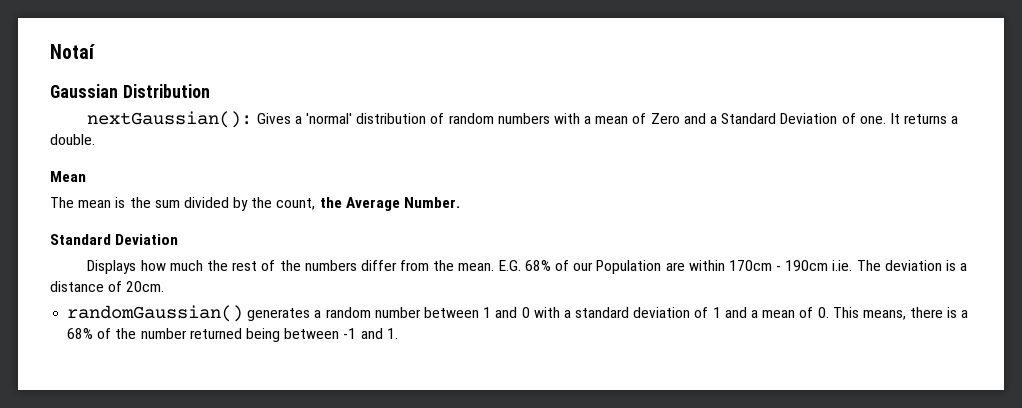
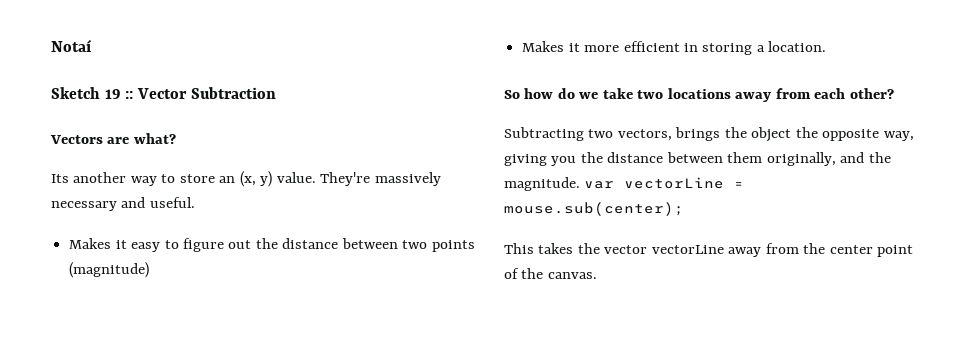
- Gaussian Distribution
- nextGaussian(): Gives a 'normal' distribution of random numbers with a mean of Zero and a Standard Deviation of one. It returns a double.
- Mean
- The mean is the sum divided by the count, the Average Number.
- Standard Deviation
- Displays how much the rest of the numbers differ from the mean. E.G. 68% of our Population are within 170cm - 190cm i.ie. The deviation is a distance of 20cm.
- randomGaussian() generates a random number between 1 and 0 with a standard deviation of 1 and a mean of 0. This means, there is a 68% of the number returned being between -1 and 1.
+ Sketch 19 :: Vector Subtraction
+ Vectors are what?
+ Its another way to store an (x, y) value. They're massively necessary and useful.
+ Makes it easy to figure out the distance between two points (magnitude)
+ Makes it more efficient in storing a location.
+ So how do we take two locations away from each other?
+ Subtracting two vectors, brings the object the opposite way, giving you the distance between them originally, and the magnitude. var vectorLine = mouse.sub(center);
+ This takes the vector vectorLine away from the center point of the canvas.

